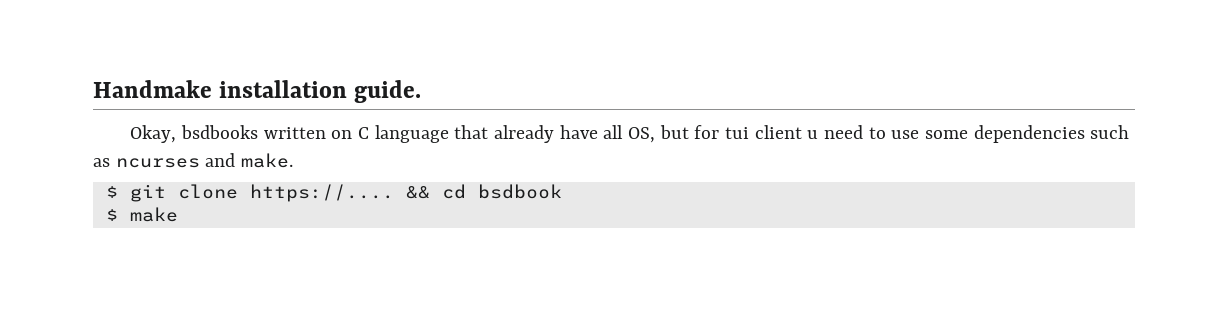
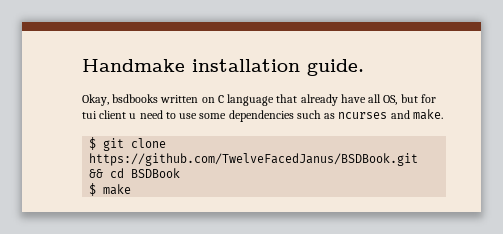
- $ git clone https://.... && cd bsdbook
+ $ git clone https://github.com/TwelveFacedJanus/BSDBook.git && cd BSDBook

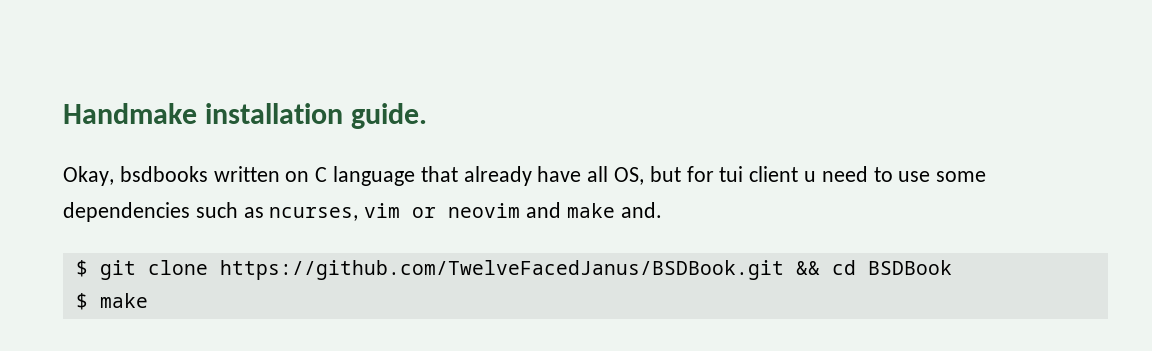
- Okay, bsdbooks written on C language that already have all OS, but for tui client u need to use some dependencies such as ncurses and make.
+ Okay, bsdbooks written on C language that already have all OS, but for tui client u need to use some dependencies such as ncurses, vim or neovim and make and.

